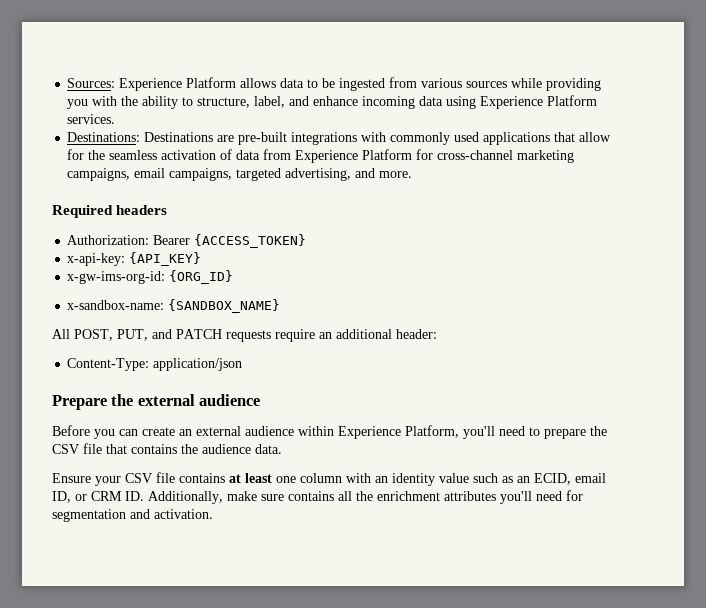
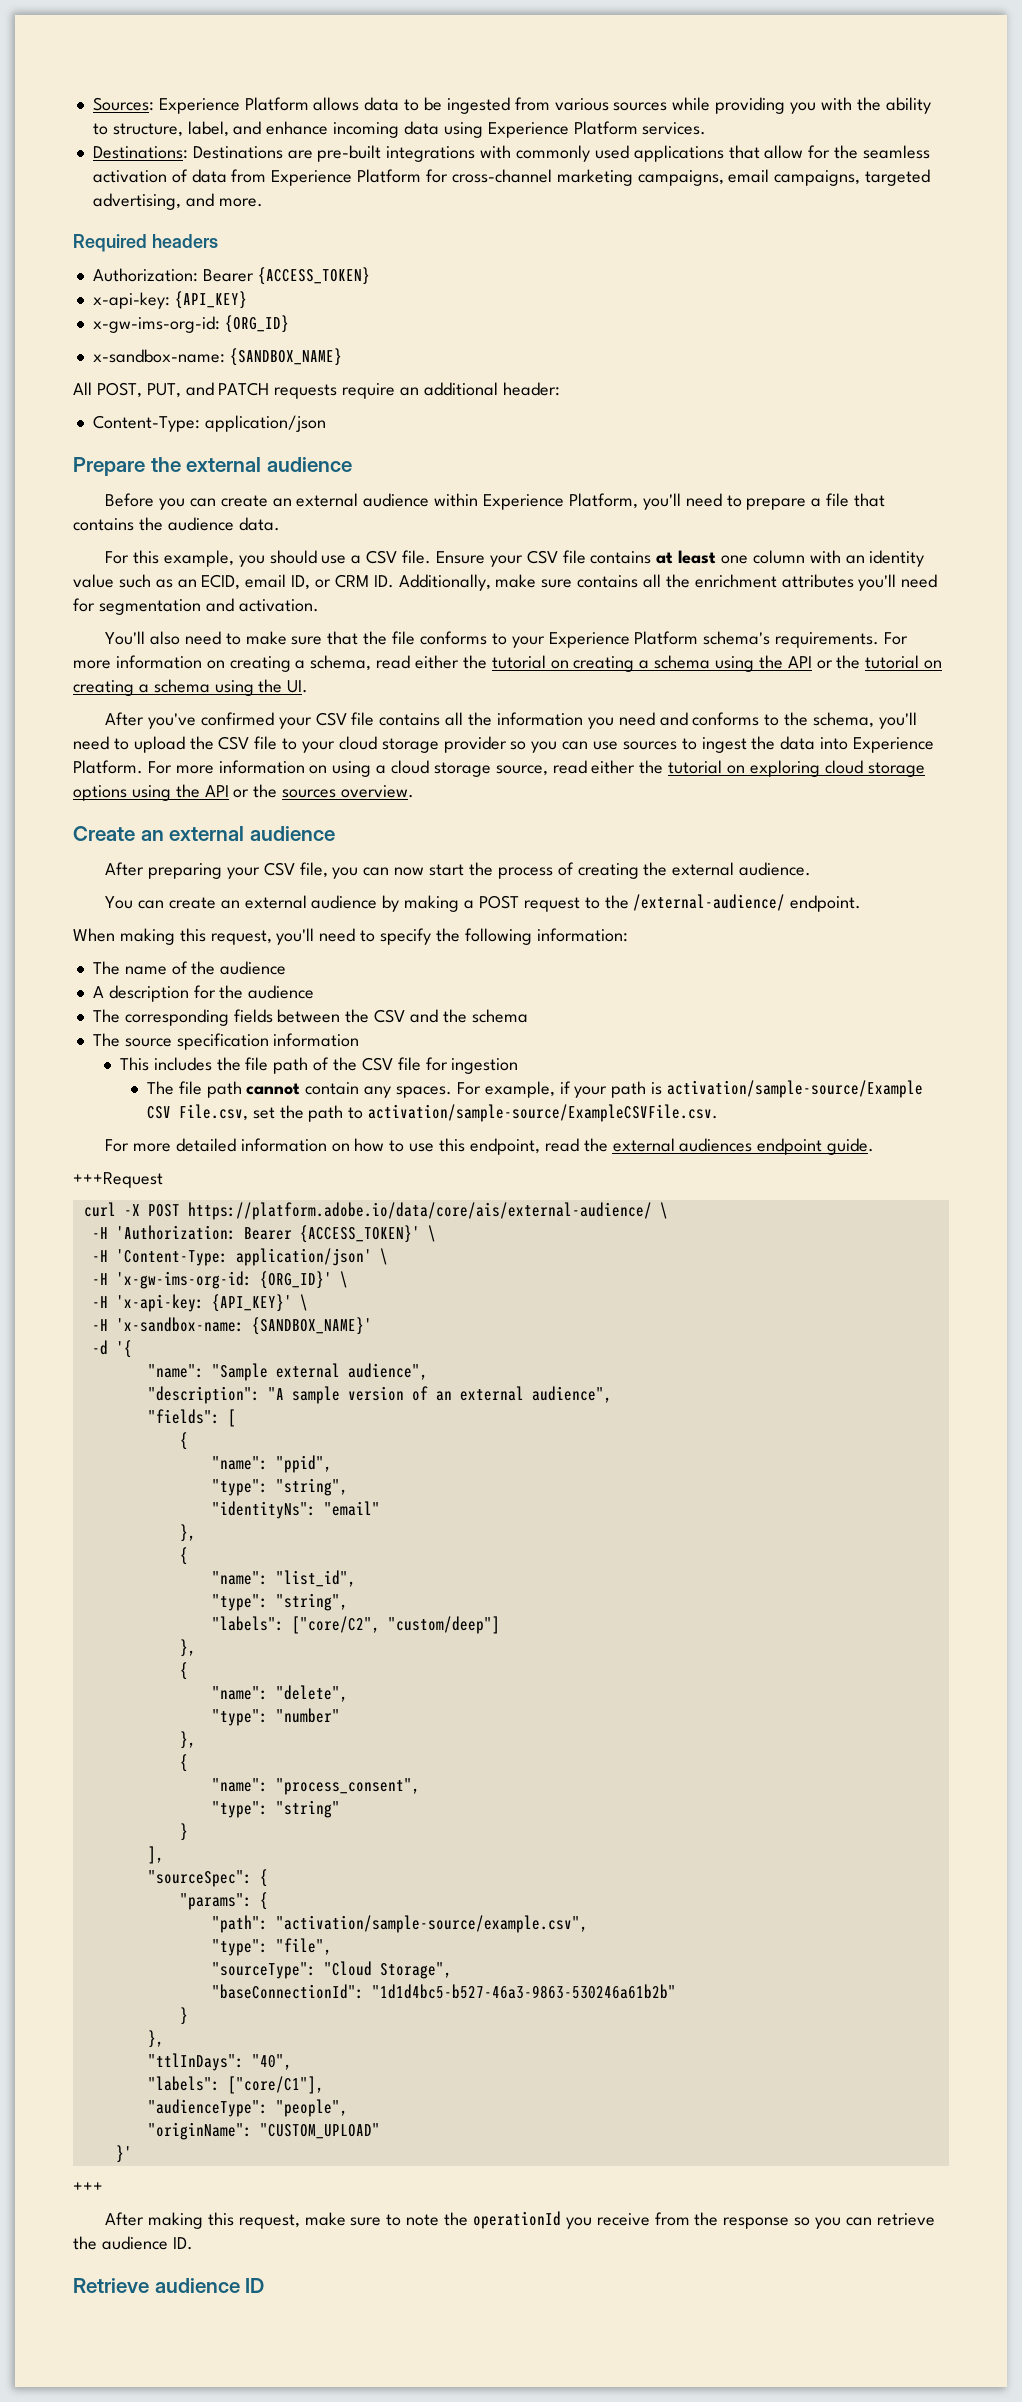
- Before you can create an external audience within Experience Platform, you'll need to prepare the CSV file that contains the audience data.
+ Before you can create an external audience within Experience Platform, you'll need to prepare a file that contains the audience data.
+ For this example, you should use a CSV file.
+ You'll also need to make sure that the file conforms to your Experience Platform schema's requirements. For more information on creating a schema, read either the tutorial on creating a schema using the API or the tutorial on creating a schema using the UI.
+ After you've confirmed your CSV file contains all the information you need and conforms to the schema, you'll need to upload the CSV file to your cloud storage provider so you can use sources to ingest the data into Experience Platform. For more information on using a cloud storage source, read either the tutorial on exploring cloud storage options using the API or the sources overview.
+ Create an external audience
+ After preparing your CSV file, you can now start the process of creating the external audience.
+ You can create an external audience by making a POST request to the /external-audience/ endpoint.
+ When making this request, you'll need to specify the following information:
+ The name of the audience
+ A description for the audience
+ The corresponding fields between the CSV and the schema
+ The source specification information
+ This includes the file path of the CSV file for ingestion
+ The file path cannot contain any spaces. For example, if your path is activation/sample-source/Example CSV File.csv, set the path to activation/sample-source/ExampleCSVFile.csv.
+ For more detailed information on how to use this endpoint, read the external audiences endpoint guide.
+ +++Request
+ curl -X POST https://platform.adobe.io/data/core/ais/external-audience/ \
+ -H 'Authorization: Bearer {ACCESS_TOKEN}' \
+ -H 'Content-Type: application/json' \
+ -H 'x-gw-ims-org-id: {ORG_ID}' \
+ -H 'x-api-key: {API_KEY}' \
+ -H 'x-sandbox-name: {SANDBOX_NAME}'
+ -d '{
+ "name": "Sample external audience",
+ "description": "A sample version of an external audience",
+ "fields": [
+ {
+ "name": "ppid",
+ "type": "string",
+ "identityNs": "email"
+ },
+ {
+ "name": "list_id",
+ "type": "string",
+ "labels": ["core/C2", "custom/deep"]
+ },
+ {
+ "name": "delete",
+ "type": "number"
+ },
+ {
+ "name": "process_consent",
+ "type": "string"
+ }
+ ],
+ "sourceSpec": {
+ "params": {
+ "path": "activation/sample-source/example.csv",
+ "type": "file",
+ "sourceType": "Cloud Storage",
+ "baseConnectionId": "1d1d4bc5-b527-46a3-9863-530246a61b2b"
+ }
+ },
+ "ttlInDays": "40",
+ "labels": ["core/C1"],
+ "audienceType": "people",
+ "originName": "CUSTOM_UPLOAD"
+ }'
+ +++
+ After making this request, make sure to note the operationId you receive from the response so you can retrieve the audience ID.
+ Retrieve audience ID

